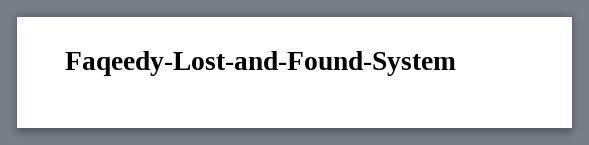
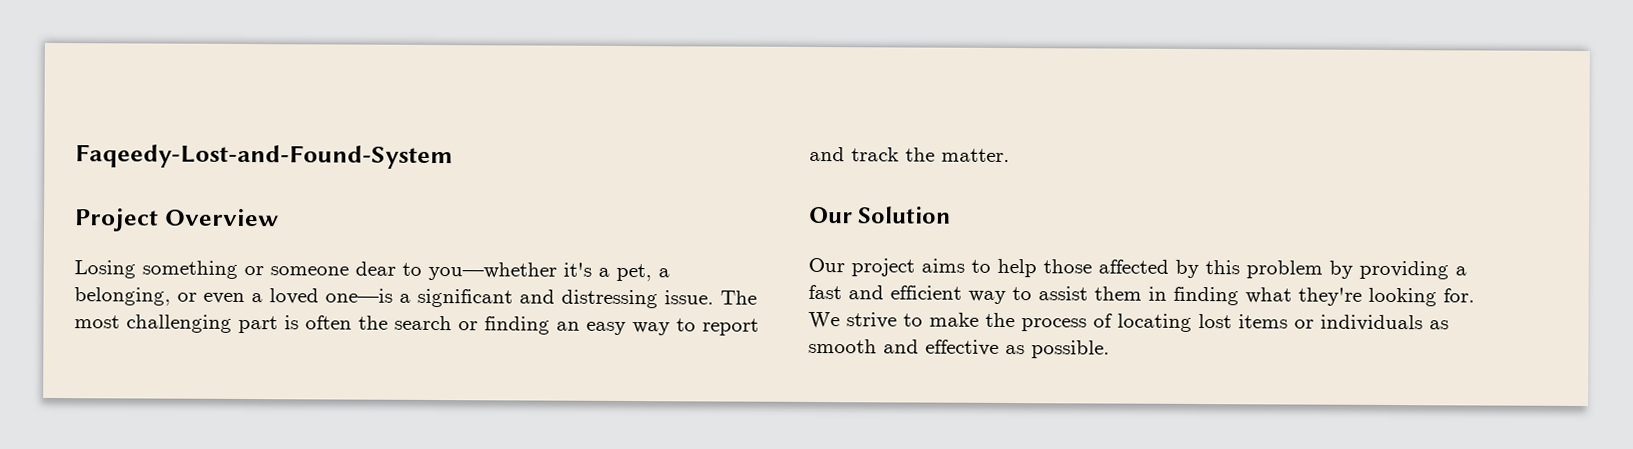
+ Project Overview
+ Losing something or someone dear to you—whether it's a pet, a belonging, or even a loved one—is a significant and distressing issue. The most challenging part is often the search or finding an easy way to report and track the matter.
+ Our Solution
+ Our project aims to help those affected by this problem by providing a fast and efficient way to assist them in finding what they're looking for. We strive to make the process of locating lost items or individuals as smooth and effective as possible.

